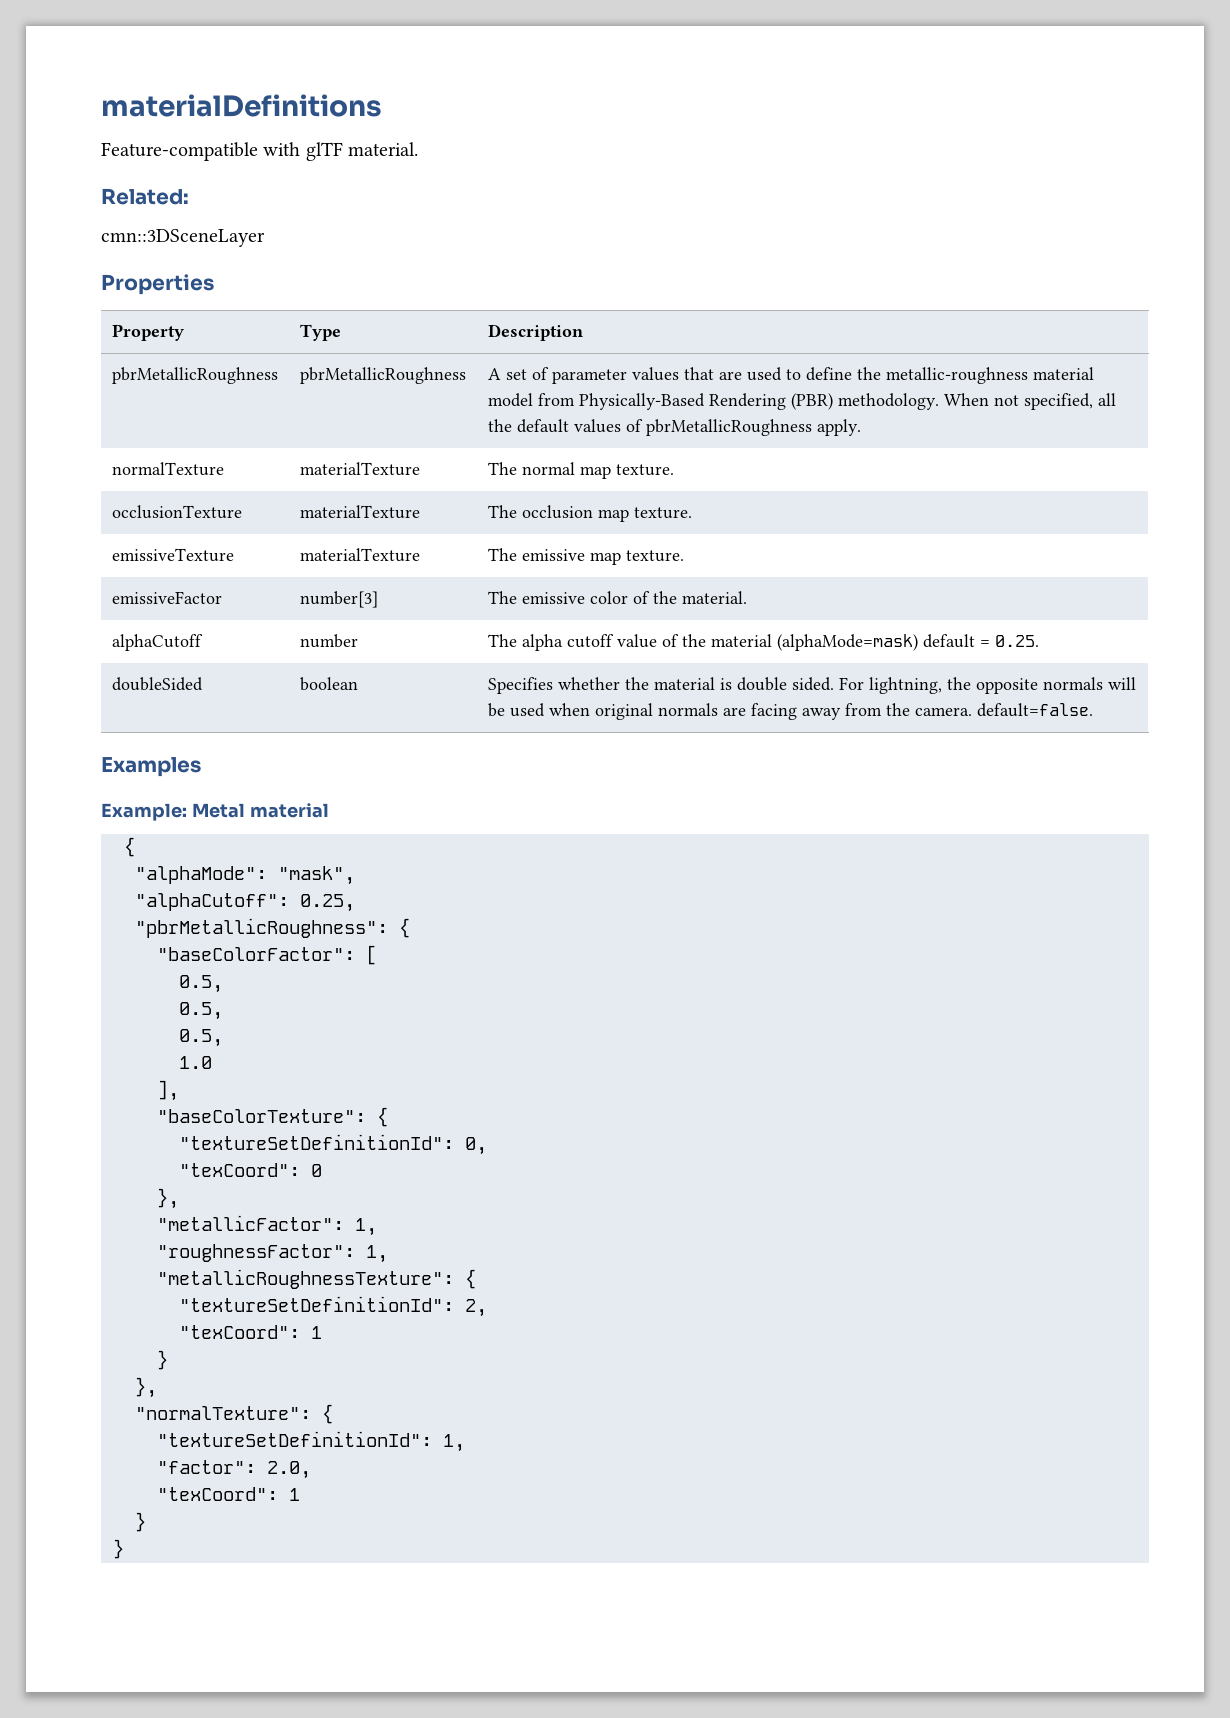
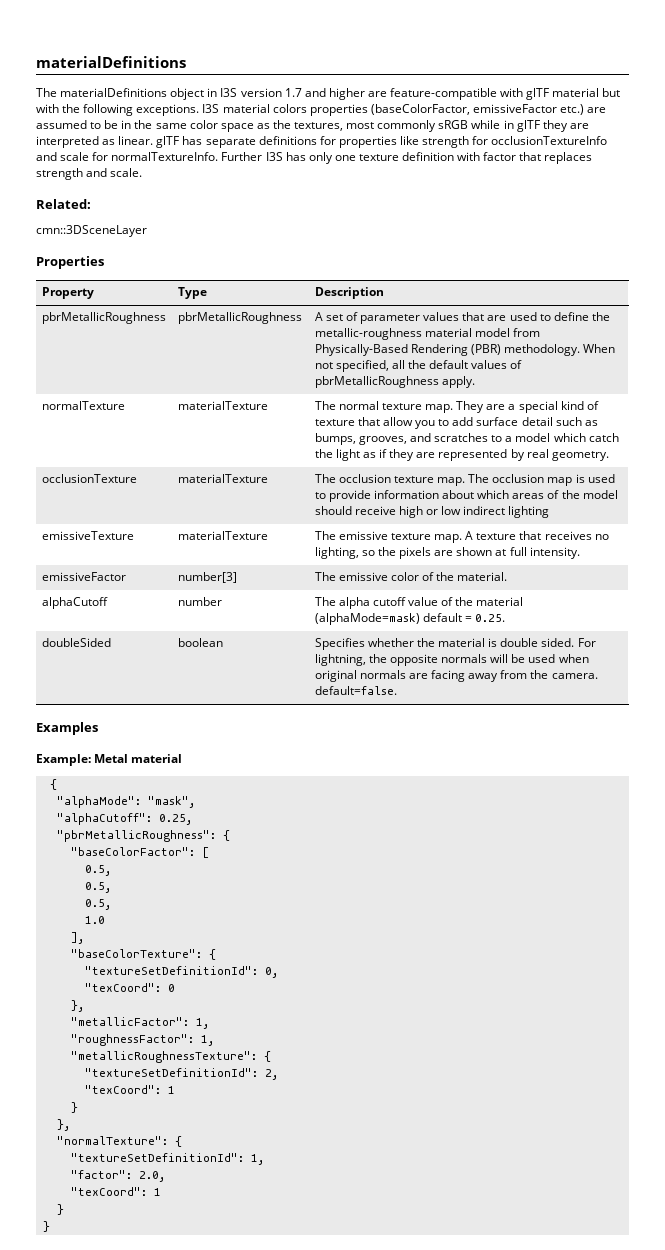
- Feature-compatible with glTF material.
+ The materialDefinitions object in I3S version 1.7 and higher are feature-compatible with glTF material but with the following exceptions. I3S material colors properties (baseColorFactor, emissiveFactor etc.) are assumed to be in the same color space as the textures, most commonly sRGB while in glTF they are interpreted as linear. glTF has separate definitions for properties like strength for occlusionTextureInfo and scale for normalTextureInfo. Further I3S has only one texture definition with factor that replaces strength and scale.
- The normal map texture.
- occlusionTexture | materialTexture | The occlusion map texture.
- emissiveTexture | materialTexture | The emissive map texture.
+ The normal texture map. They are a special kind of texture that allow you to add surface detail such as bumps, grooves, and scratches to a model which catch the light as if they are represented by real geometry.
+ occlusionTexture | materialTexture | The occlusion texture map. The occlusion map is used to provide information about which areas of the model should receive high or low indirect lighting
+ emissiveTexture | materialTexture | The emissive texture map. A texture that receives no lighting, so the pixels are shown at full intensity.

